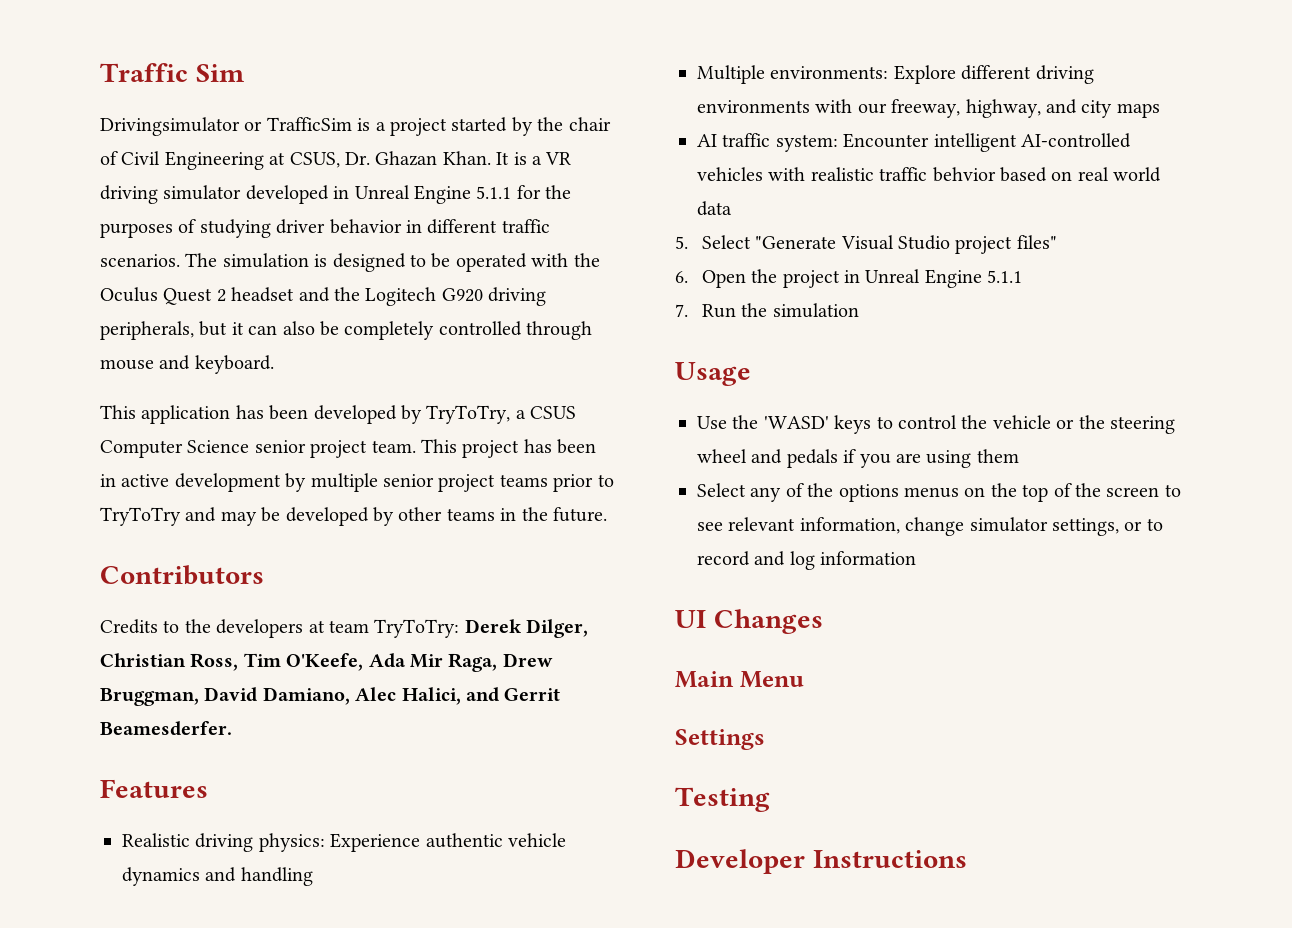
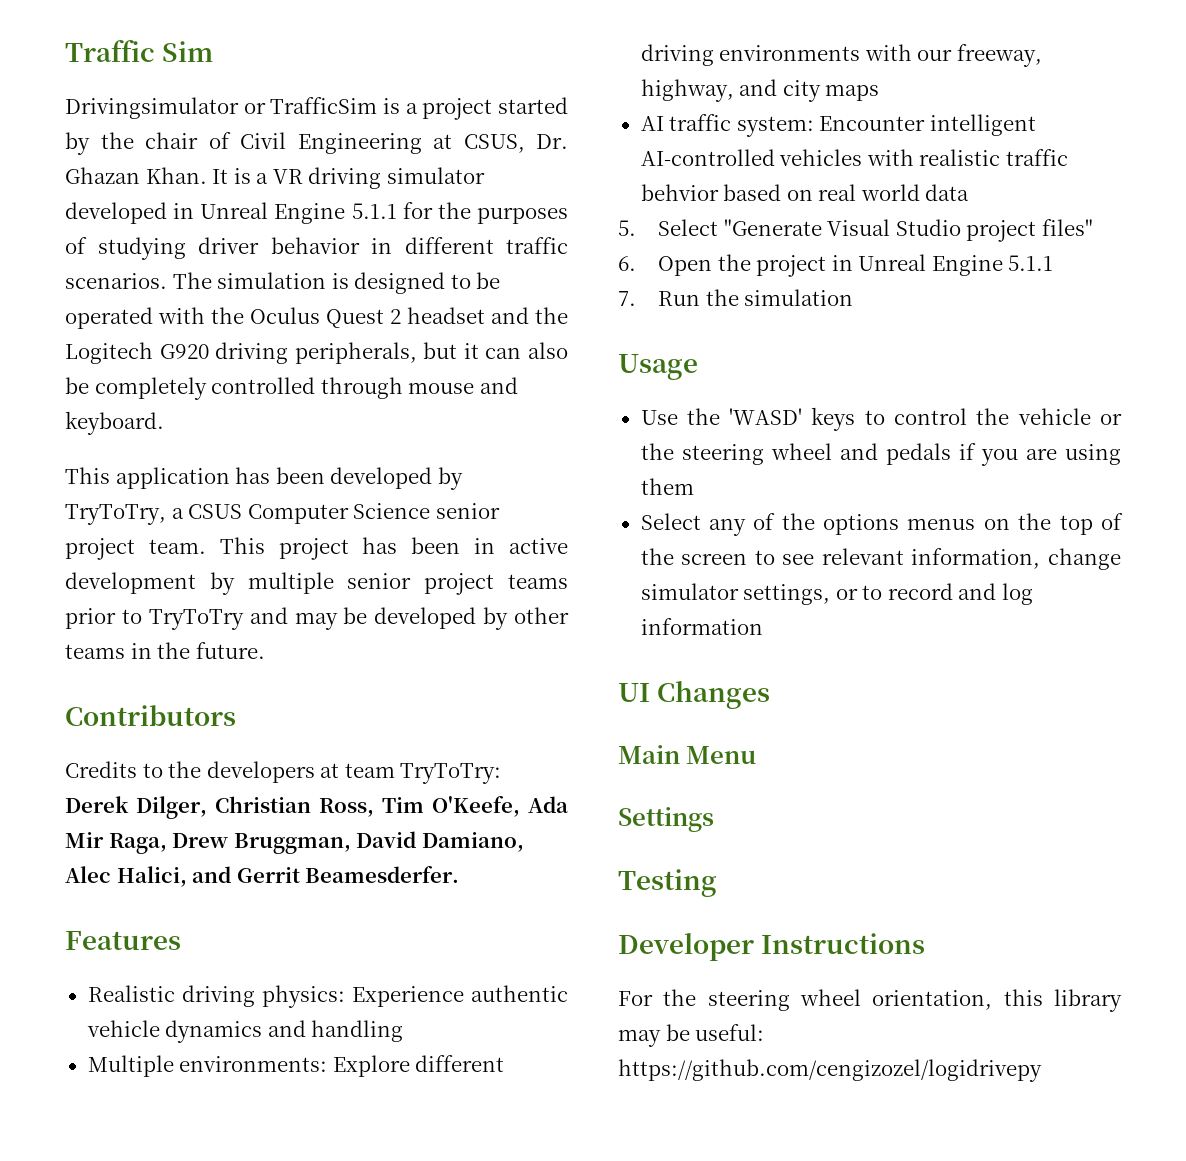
+ For the steering wheel orientation, this library may be useful: https://github.com/cengizozel/logidrivepy

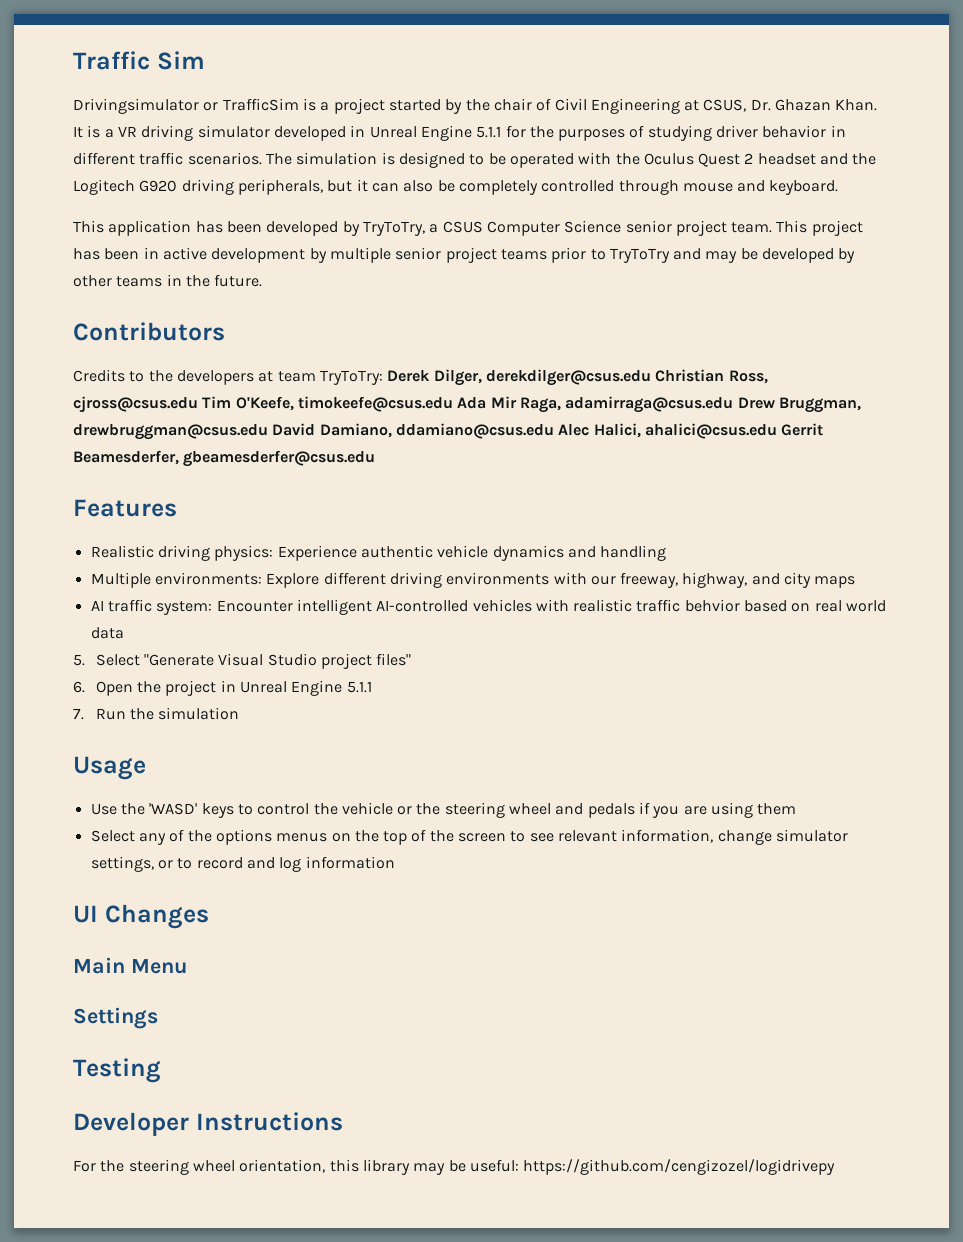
- Credits to the developers at team TryToTry: Derek Dilger, Christian Ross, Tim O'Keefe, Ada Mir Raga, Drew Bruggman, David Damiano, Alec Halici, and Gerrit Beamesderfer.
+ Credits to the developers at team TryToTry: Derek Dilger, derekdilger@csus.edu Christian Ross, cjross@csus.edu Tim O'Keefe, timokeefe@csus.edu Ada Mir Raga, adamirraga@csus.edu Drew Bruggman, drewbruggman@csus.edu David Damiano, ddamiano@csus.edu Alec Halici, ahalici@csus.edu Gerrit Beamesderfer, gbeamesderfer@csus.edu

